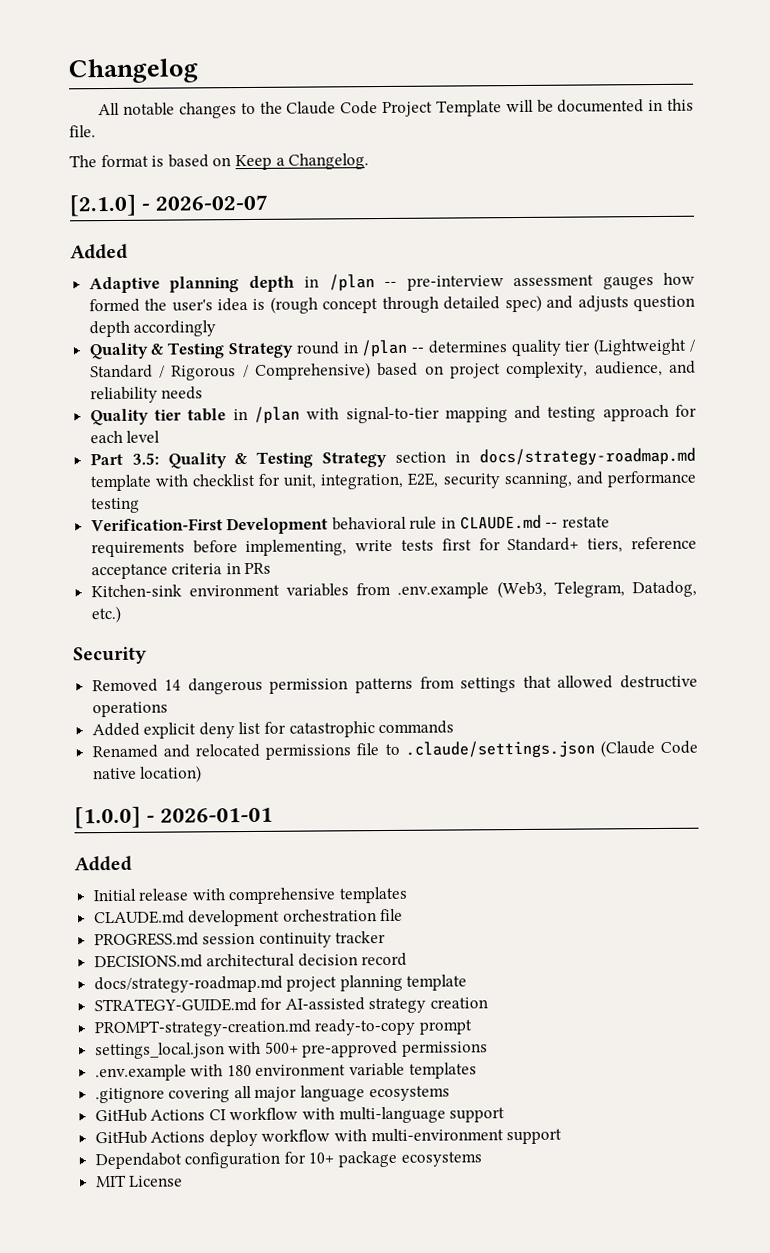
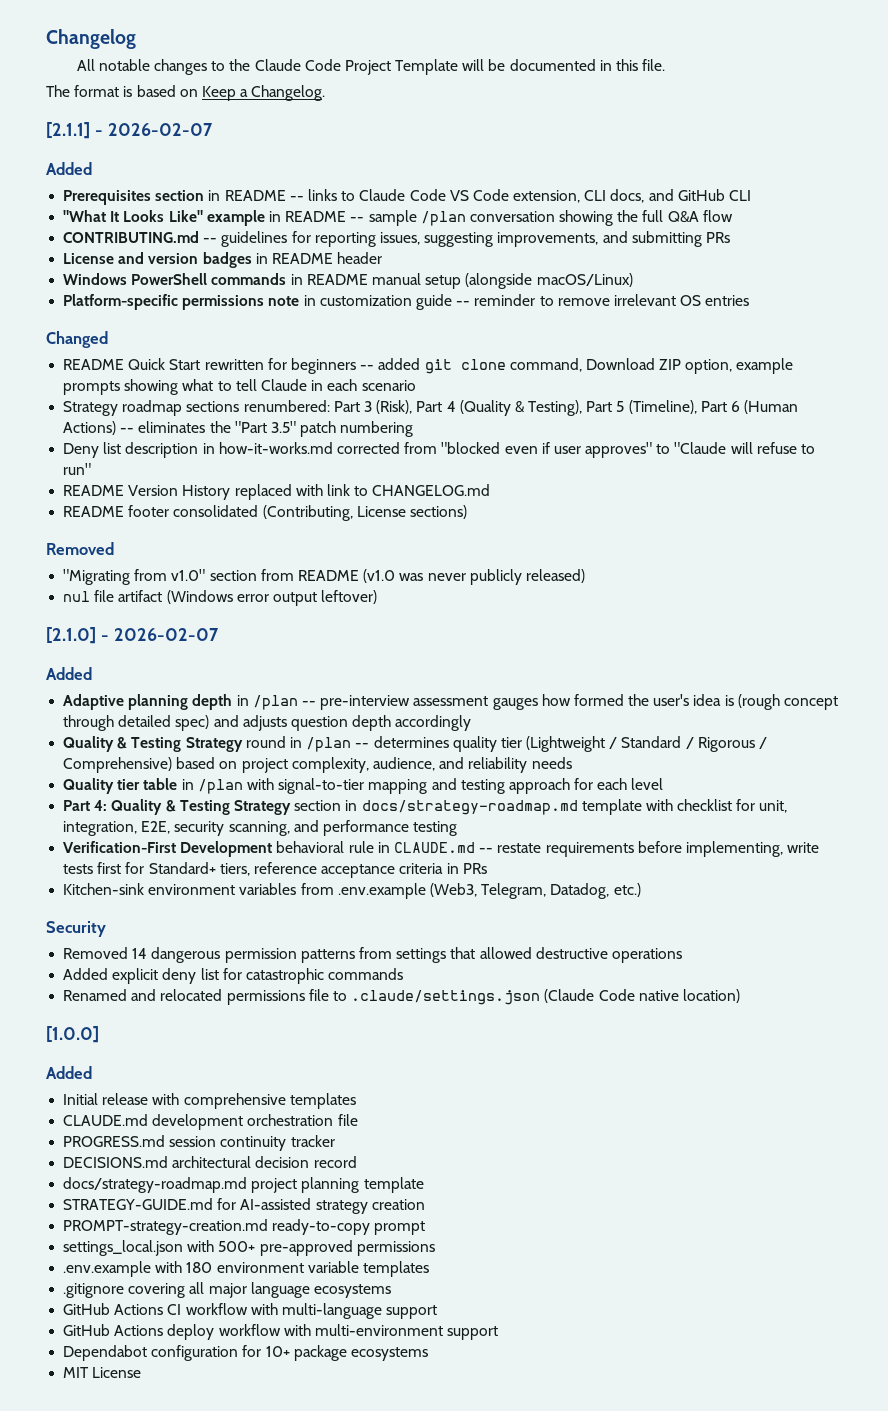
+ [2.1.1] - 2026-02-07
+ Added
+ Prerequisites section in README -- links to Claude Code VS Code extension, CLI docs, and GitHub CLI
+ "What It Looks Like" example in README -- sample /plan conversation showing the full Q&A flow
+ CONTRIBUTING.md -- guidelines for reporting issues, suggesting improvements, and submitting PRs
+ License and version badges in README header
+ Windows PowerShell commands in README manual setup (alongside macOS/Linux)
+ Platform-specific permissions note in customization guide -- reminder to remove irrelevant OS entries
+ Changed
+ README Quick Start rewritten for beginners -- added git clone command, Download ZIP option, example prompts showing what to tell Claude in each scenario
+ Strategy roadmap sections renumbered: Part 3 (Risk), Part 4 (Quality & Testing), Part 5 (Timeline), Part 6 (Human Actions) -- eliminates the "Part 3.5" patch numbering
+ Deny list description in how-it-works.md corrected from "blocked even if user approves" to "Claude will refuse to run"
+ README Version History replaced with link to CHANGELOG.md
+ README footer consolidated (Contributing, License sections)
+ Removed
+ "Migrating from v1.0" section from README (v1.0 was never publicly released)
+ nul file artifact (Windows error output leftover)
- Part 3.5: Quality & Testing Strategy section in docs/strategy-roadmap.md template with checklist for unit, integration, E2E, security scanning, and performance testing
+ Part 4: Quality & Testing Strategy section in docs/strategy-roadmap.md template with checklist for unit, integration, E2E, security scanning, and performance testing
- [1.0.0] - 2026-01-01
+ [1.0.0]

